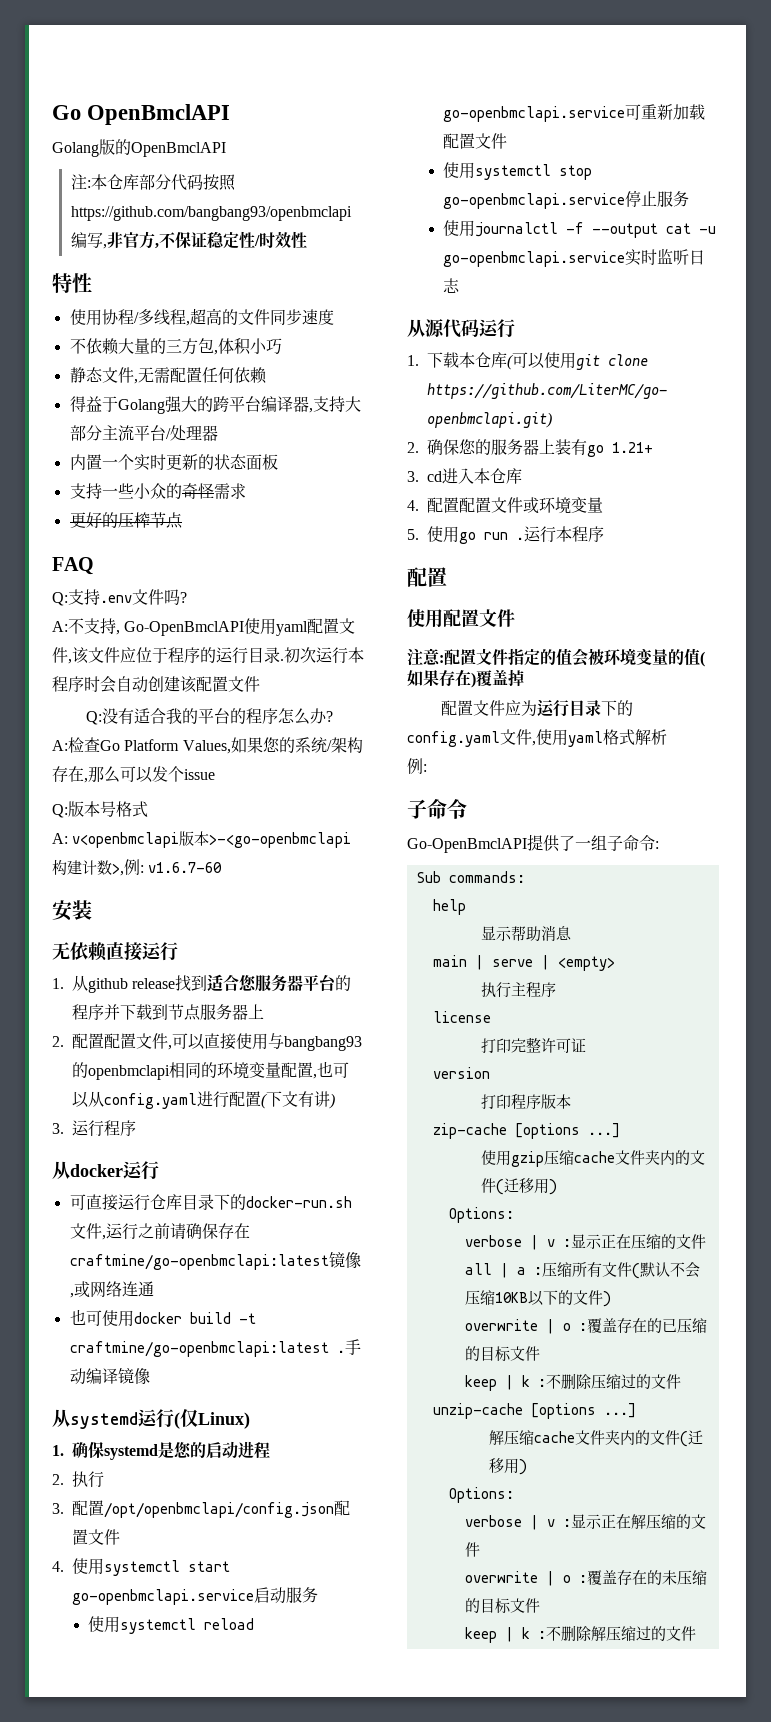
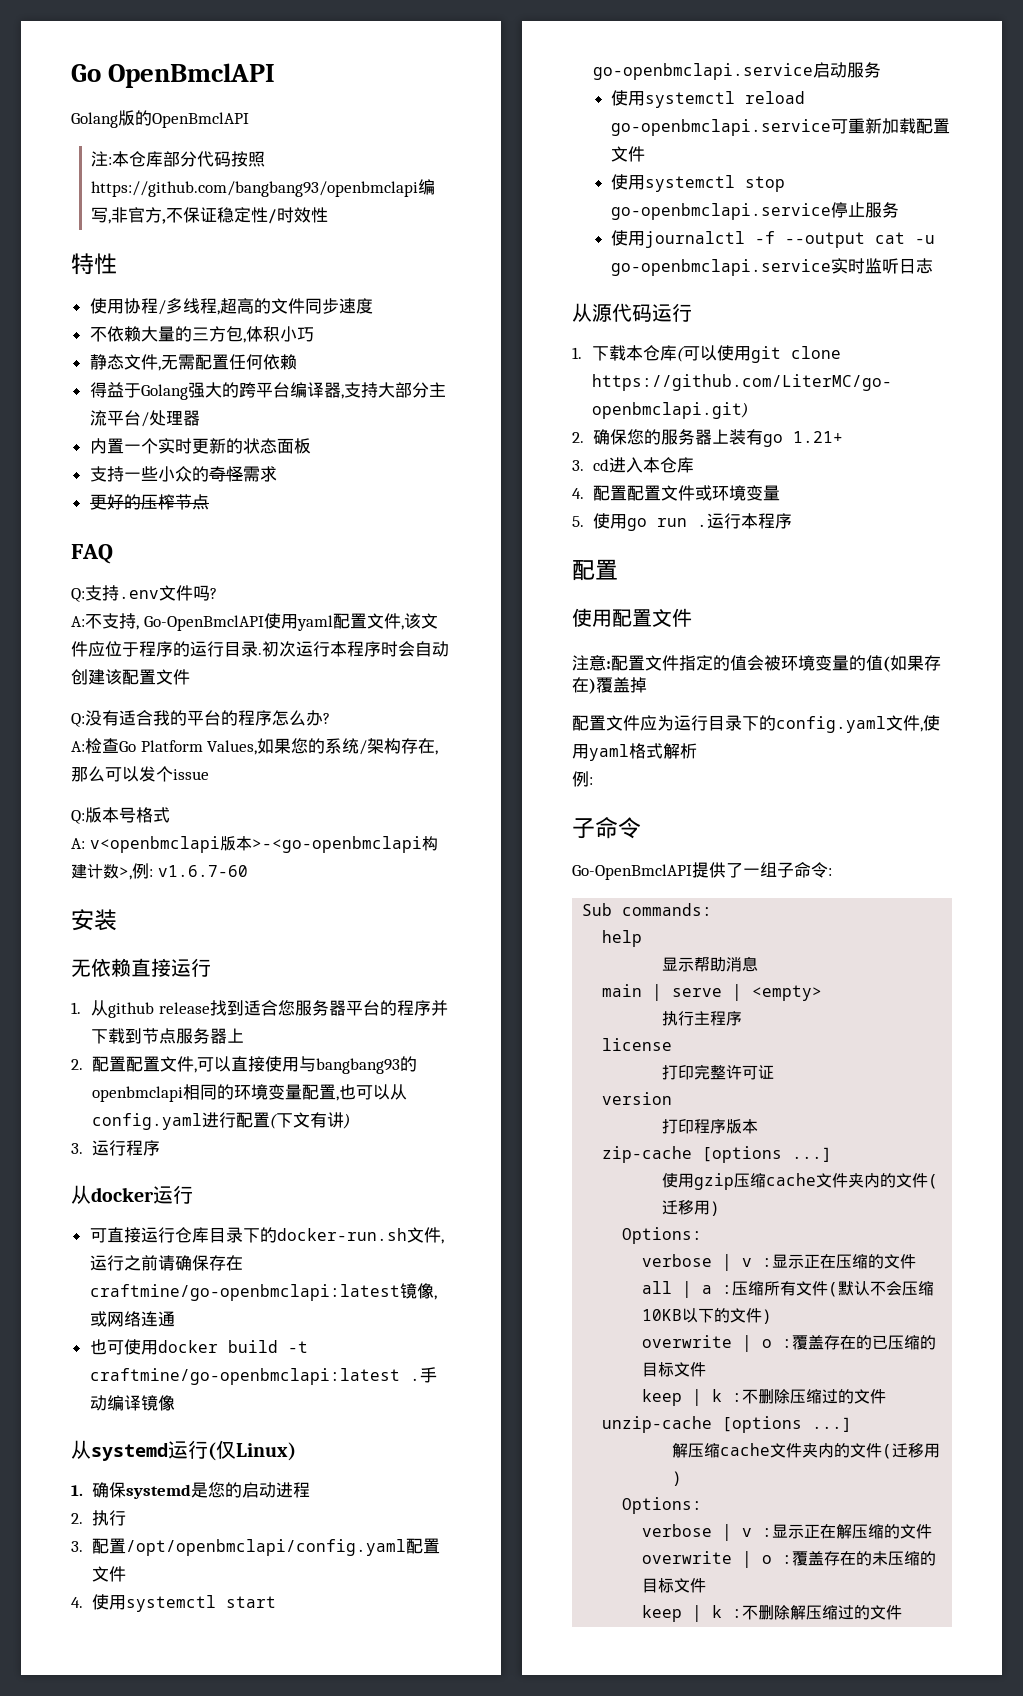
- 3.配置/opt/openbmclapi/config.json配置文件
+ 3.配置/opt/openbmclapi/config.yaml配置文件

